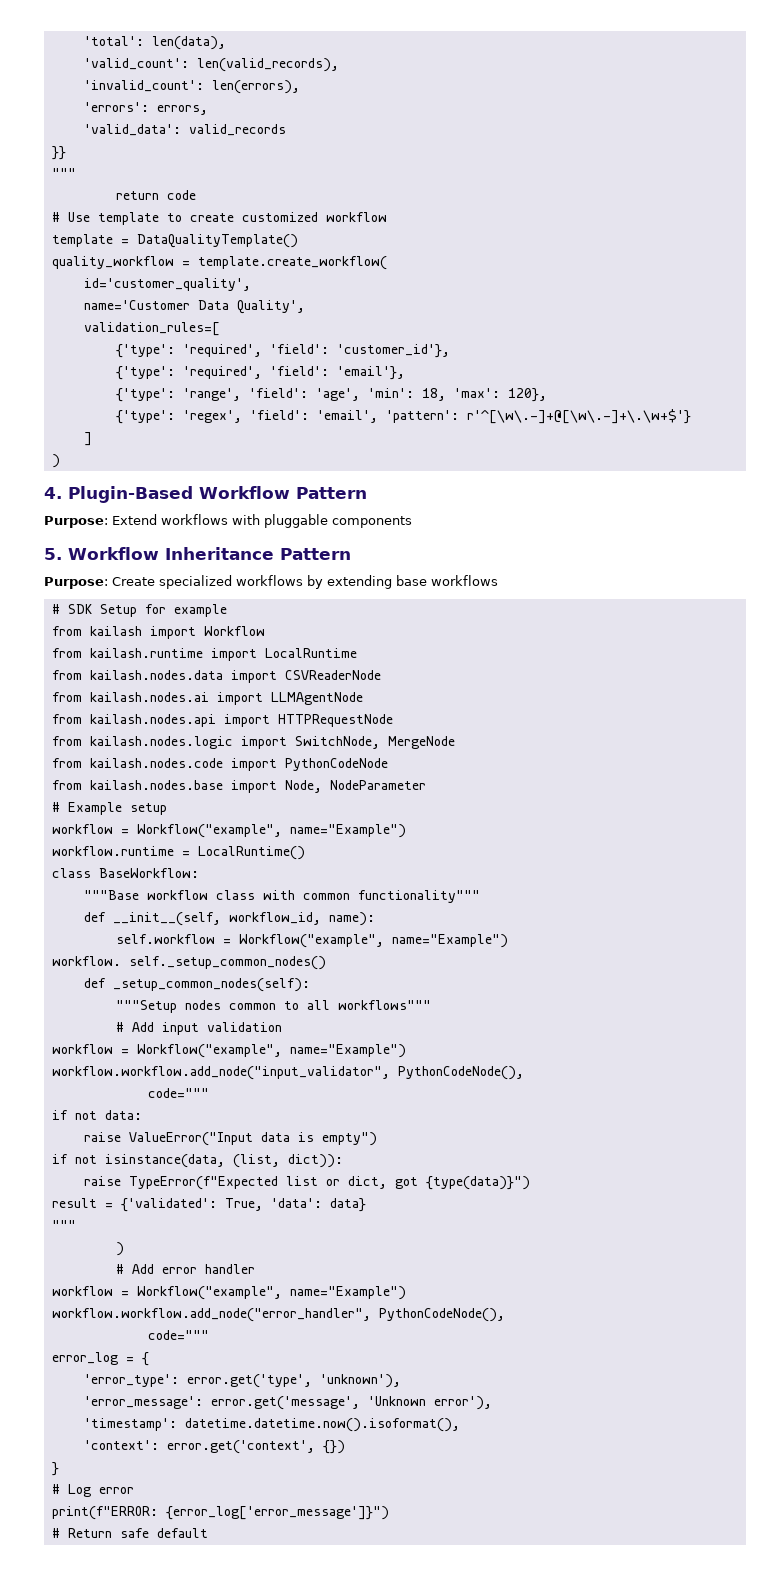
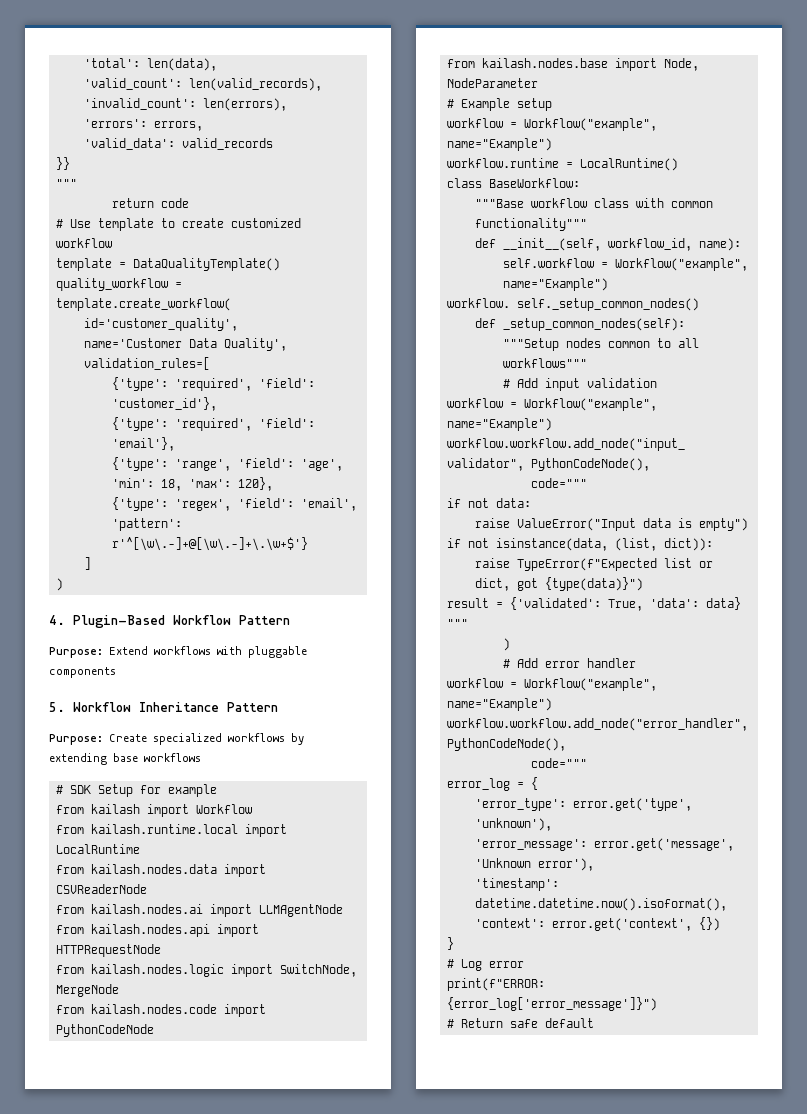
- from kailash.runtime import LocalRuntime
+ from kailash.runtime.local import LocalRuntime

